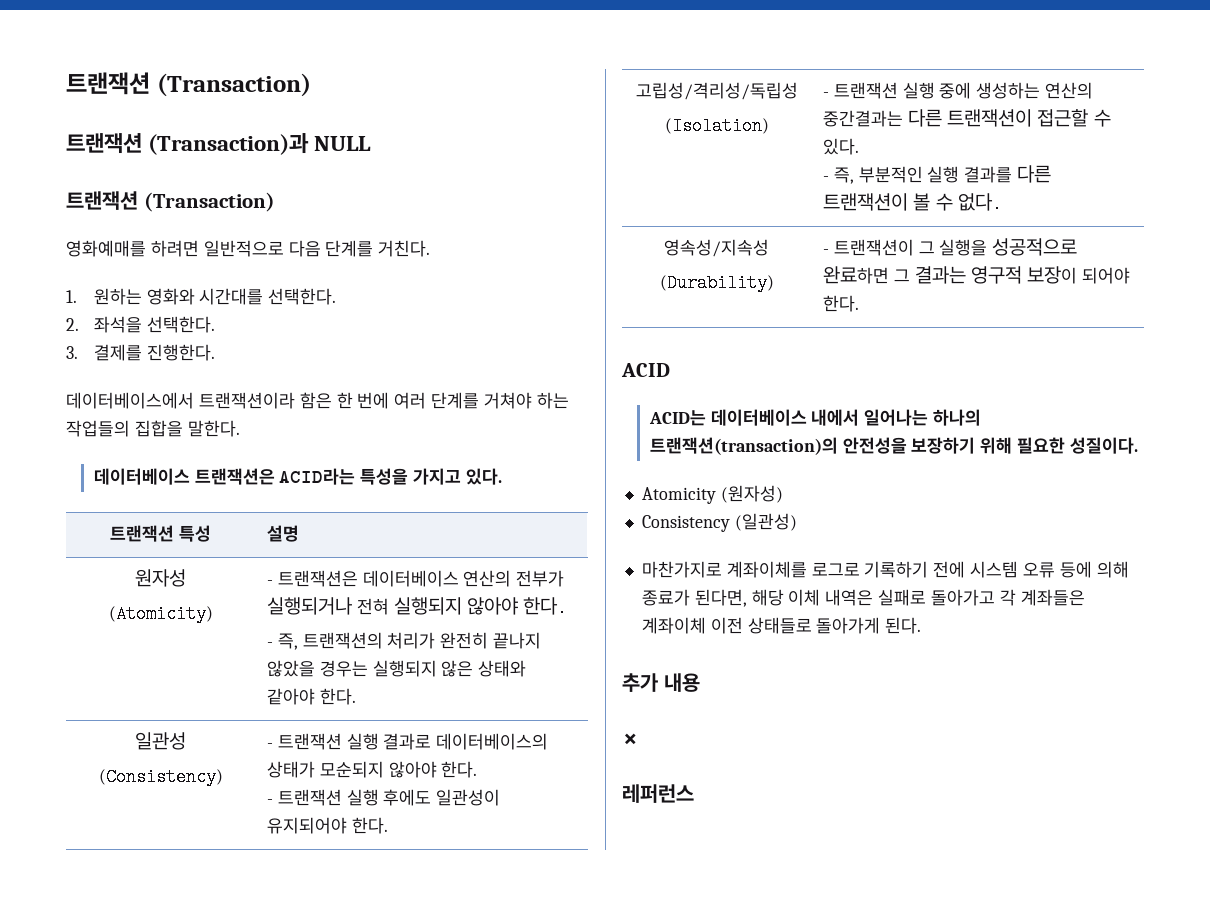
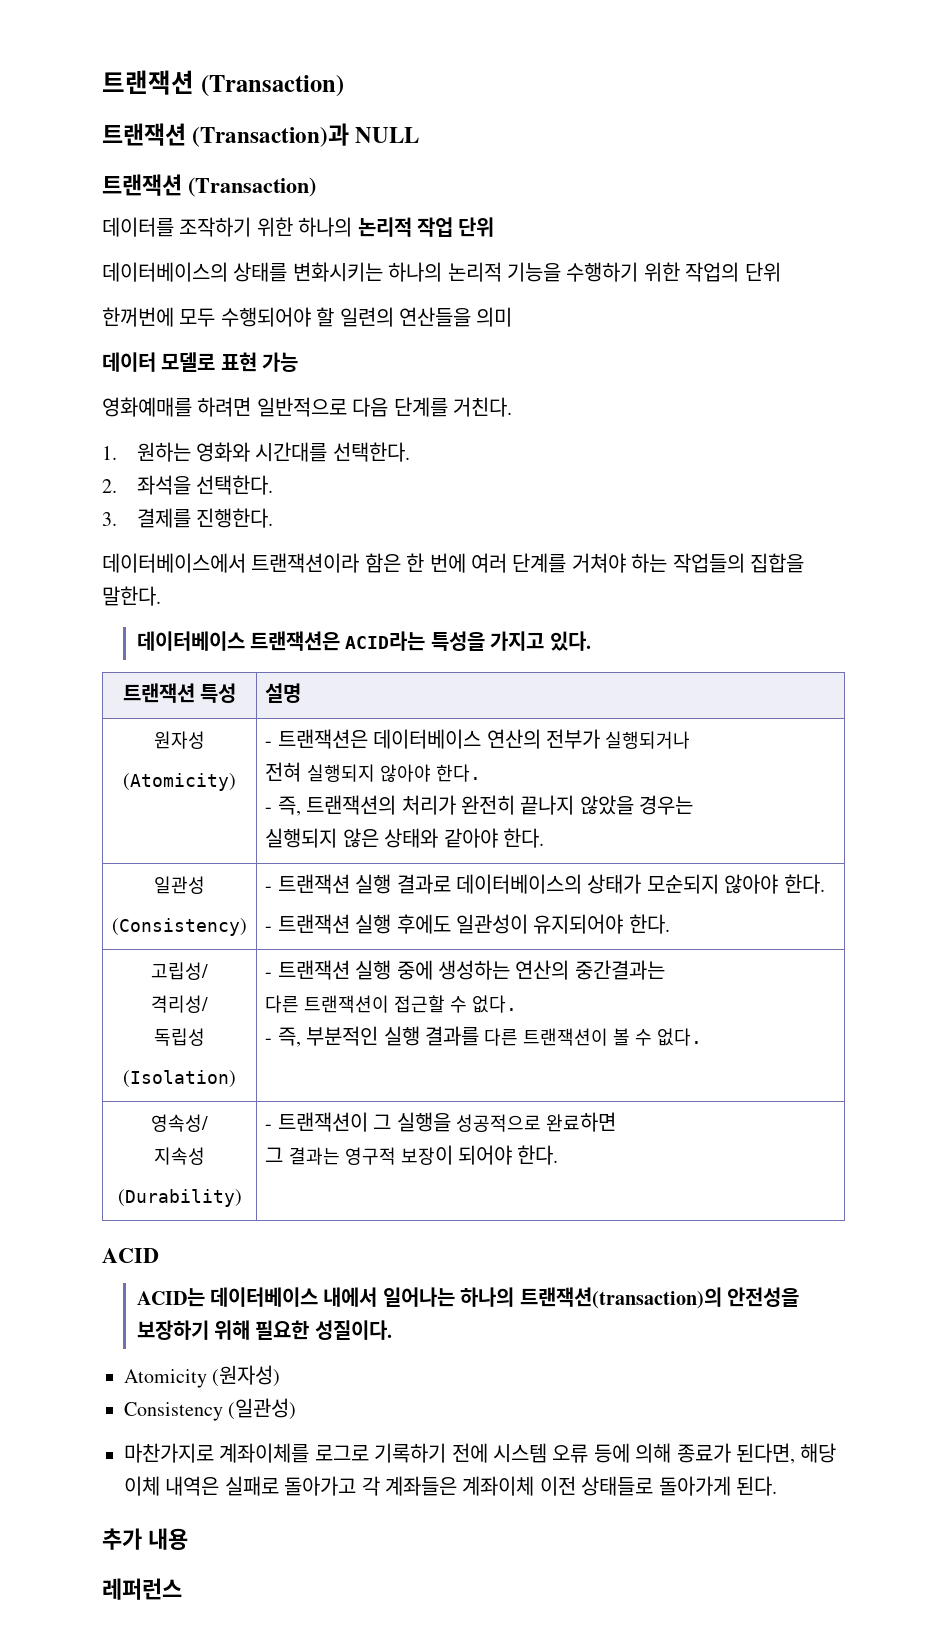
+ 데이터를 조작하기 위한 하나의 논리적 작업 단위
+ 데이터베이스의 상태를 변화시키는 하나의 논리적 기능을 수행하기 위한 작업의 단위
+ 한꺼번에 모두 수행되어야 할 일련의 연산들을 의미
+ 데이터 모델로 표현 가능
  원자성
- (Atomicity) | - 트랜잭션은 데이터베이스 연산의 전부가 실행되거나 전혀 실행되지 않아야 한다.
- - 즉, 트랜잭션의 처리가 완전히 끝나지 않았을 경우는 실행되지 않은 상태와 같아야 한다.
+ (Atomicity) | - 트랜잭션은 데이터베이스 연산의 전부가 실행되거나
+ 전혀 실행되지 않아야 한다.
+ - 즉, 트랜잭션의 처리가 완전히 끝나지 않았을 경우는
+ 실행되지 않은 상태와 같아야 한다.
- 고립성/격리성/독립성
- (Isolation) | - 트랜잭션 실행 중에 생성하는 연산의 중간결과는 다른 트랜잭션이 접근할 수 있다.
+ 고립성/
+ 격리성/
+ 독립성
+ (Isolation) | - 트랜잭션 실행 중에 생성하는 연산의 중간결과는
+ 다른 트랜잭션이 접근할 수 없다.
- 영속성/지속성
- (Durability) | - 트랜잭션이 그 실행을 성공적으로 완료하면 그 결과는 영구적 보장이 되어야 한다.
+ 영속성/
+ 지속성
+ (Durability) | - 트랜잭션이 그 실행을 성공적으로 완료하면
+ 그 결과는 영구적 보장이 되어야 한다.
- ✗

